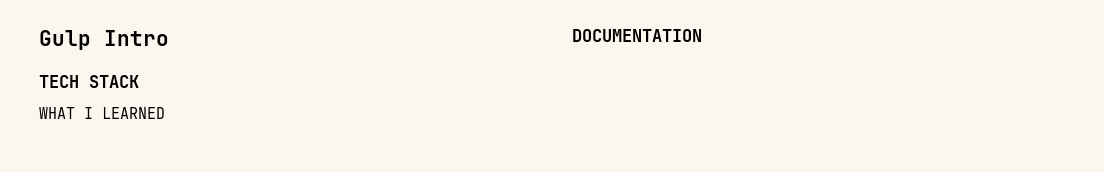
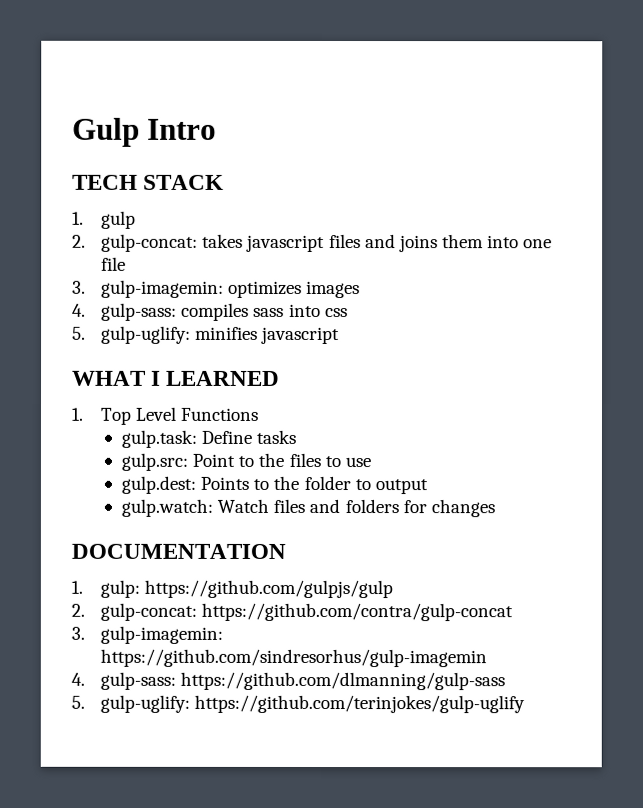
+ 1. gulp
+ 2. gulp-concat: takes javascript files and joins them into one file
+ 3. gulp-imagemin: optimizes images
+ 4. gulp-sass: compiles sass into css
+ 5. gulp-uglify: minifies javascript
  WHAT I LEARNED
+ 1. Top Level Functions
+ gulp.task: Define tasks
+ gulp.src: Point to the files to use
+ gulp.dest: Points to the folder to output
+ gulp.watch: Watch files and folders for changes
  DOCUMENTATION
+ 1. gulp: https://github.com/gulpjs/gulp
+ 2. gulp-concat: https://github.com/contra/gulp-concat
+ 3. gulp-imagemin: https://github.com/sindresorhus/gulp-imagemin
+ 4. gulp-sass: https://github.com/dlmanning/gulp-sass
+ 5. gulp-uglify: https://github.com/terinjokes/gulp-uglify

